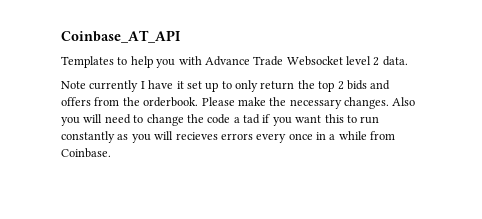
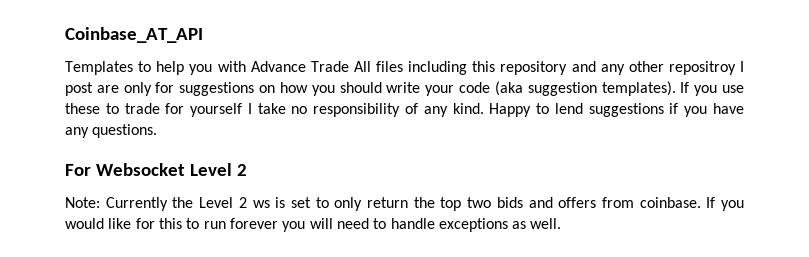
- Templates to help you with Advance Trade Websocket level 2 data.
- Note currently I have it set up to only return the top 2 bids and offers from the orderbook. Please make the necessary changes. Also you will need to change the code a tad if you want this to run constantly as you will recieves errors every once in a while from Coinbase.
+ Templates to help you with Advance Trade All files including this repository and any other repositroy I post are only for suggestions on how you should write your code (aka suggestion templates). If you use these to trade for yourself I take no responsibility of any kind. Happy to lend suggestions if you have any questions.
+ For Websocket Level 2
+ Note: Currently the Level 2 ws is set to only return the top two bids and offers from coinbase. If you would like for this to run forever you will need to handle exceptions as well.

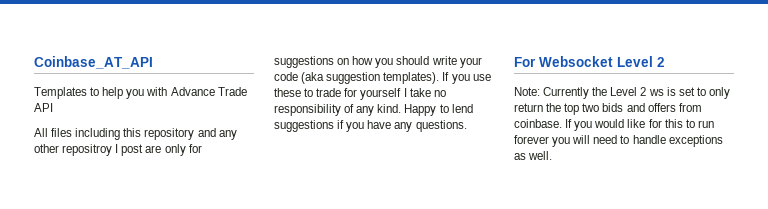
- Templates to help you with Advance Trade All files including this repository and any other repositroy I post are only for suggestions on how you should write your code (aka suggestion templates).
+ Templates to help you with Advance Trade API
+ All files including this repository and any other repositroy I post are only for suggestions on how you should write your code (aka suggestion templates).

